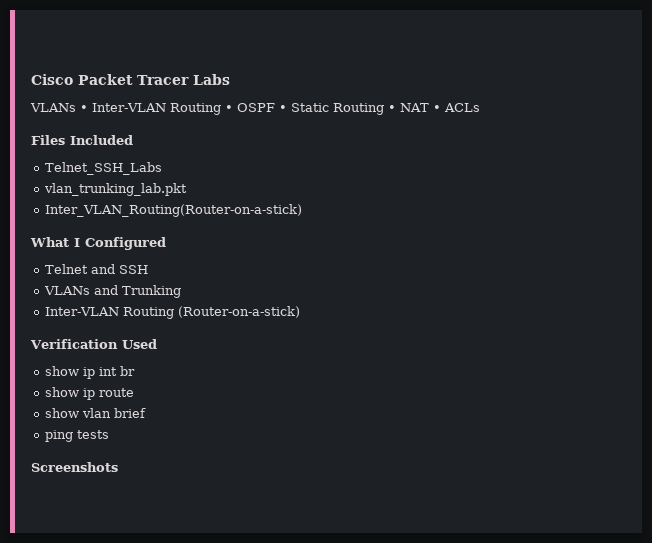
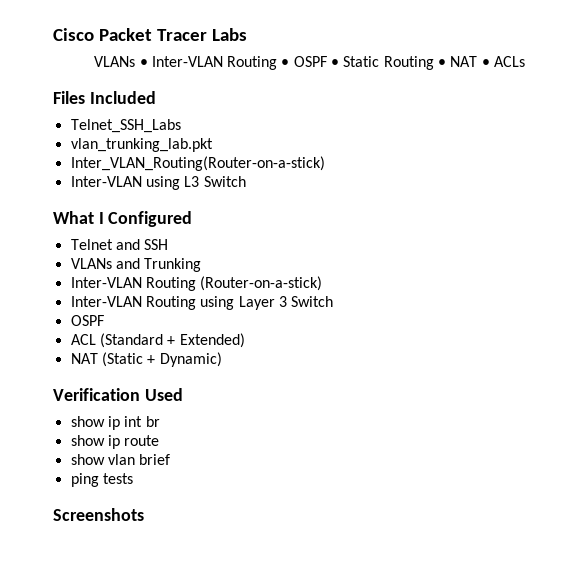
+ Inter-VLAN using L3 Switch
+ Inter-VLAN Routing using Layer 3 Switch
+ OSPF
+ ACL (Standard + Extended)
+ NAT (Static + Dynamic)

